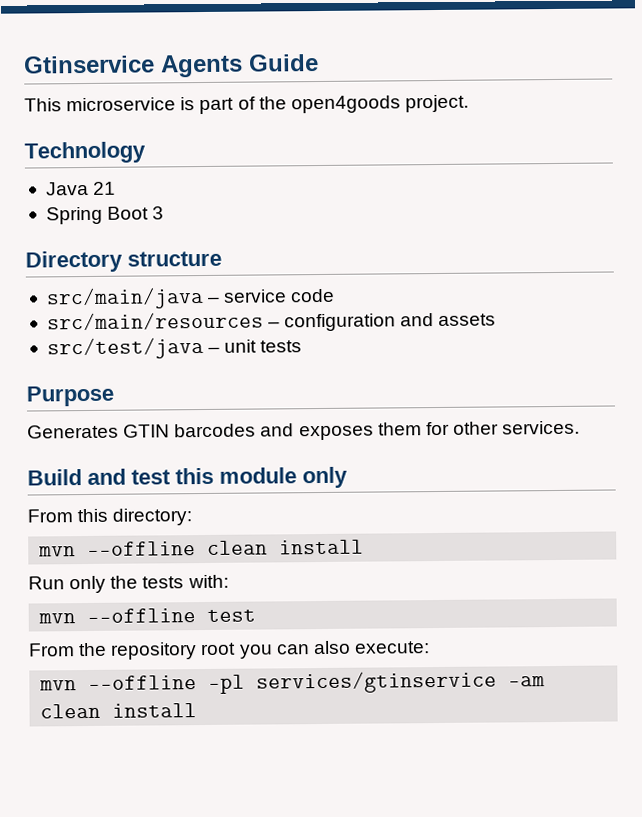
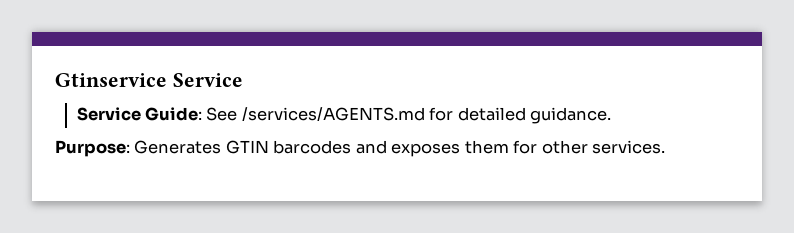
- Gtinservice Agents Guide
- This microservice is part of the open4goods project.
- Technology
- Java 21
- Spring Boot 3
- Directory structure
- src/main/java – service code
- src/main/resources – configuration and assets
- src/test/java – unit tests
- Purpose
- Generates GTIN barcodes and exposes them for other services.
+ Gtinservice Service
+ Service Guide: See /services/AGENTS.md for detailed guidance.
+ Purpose: Generates GTIN barcodes and exposes them for other services.
- Build and test this module only
- From this directory:
- mvn --offline clean install
- Run only the tests with:
- mvn --offline test
- From the repository root you can also execute:
- mvn --offline -pl services/gtinservice -am clean install

